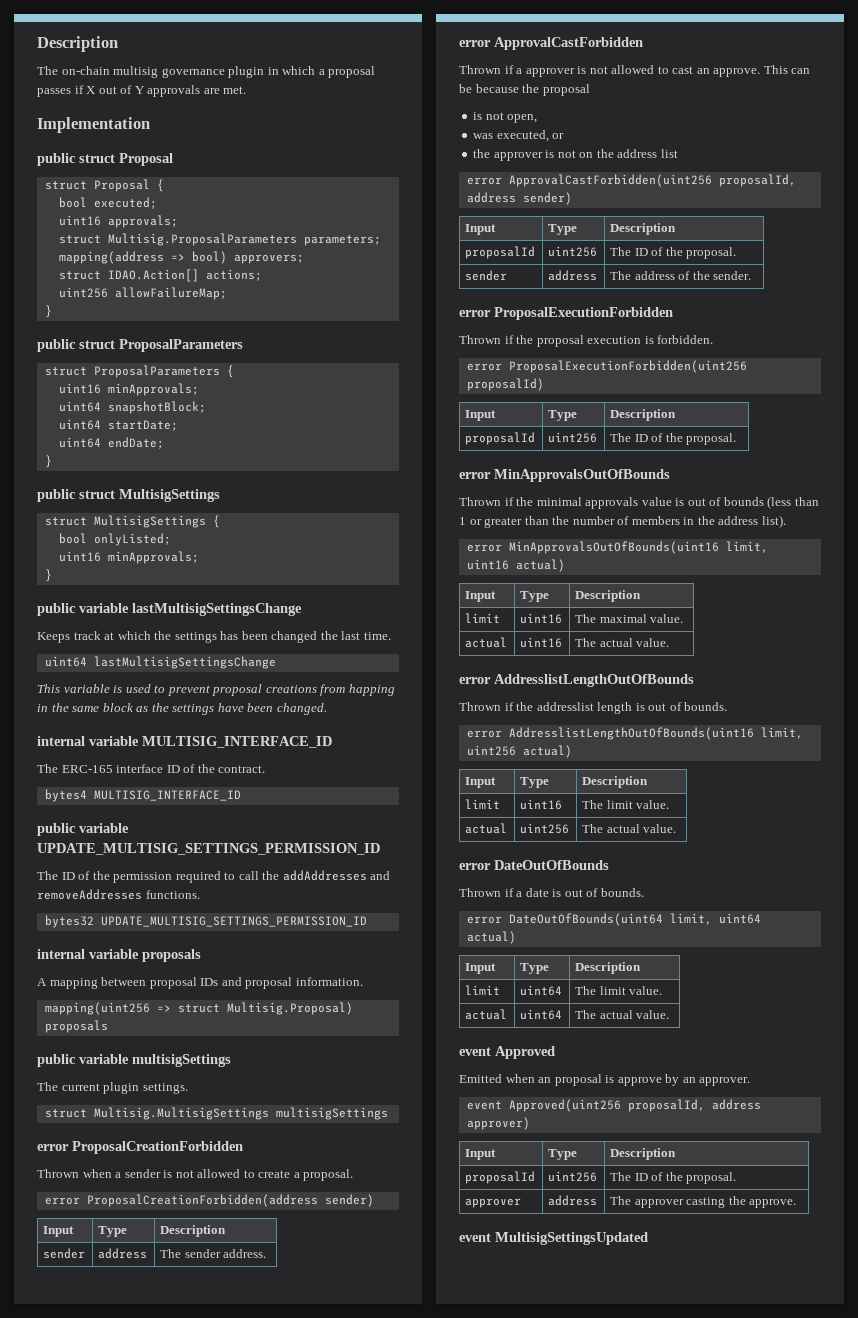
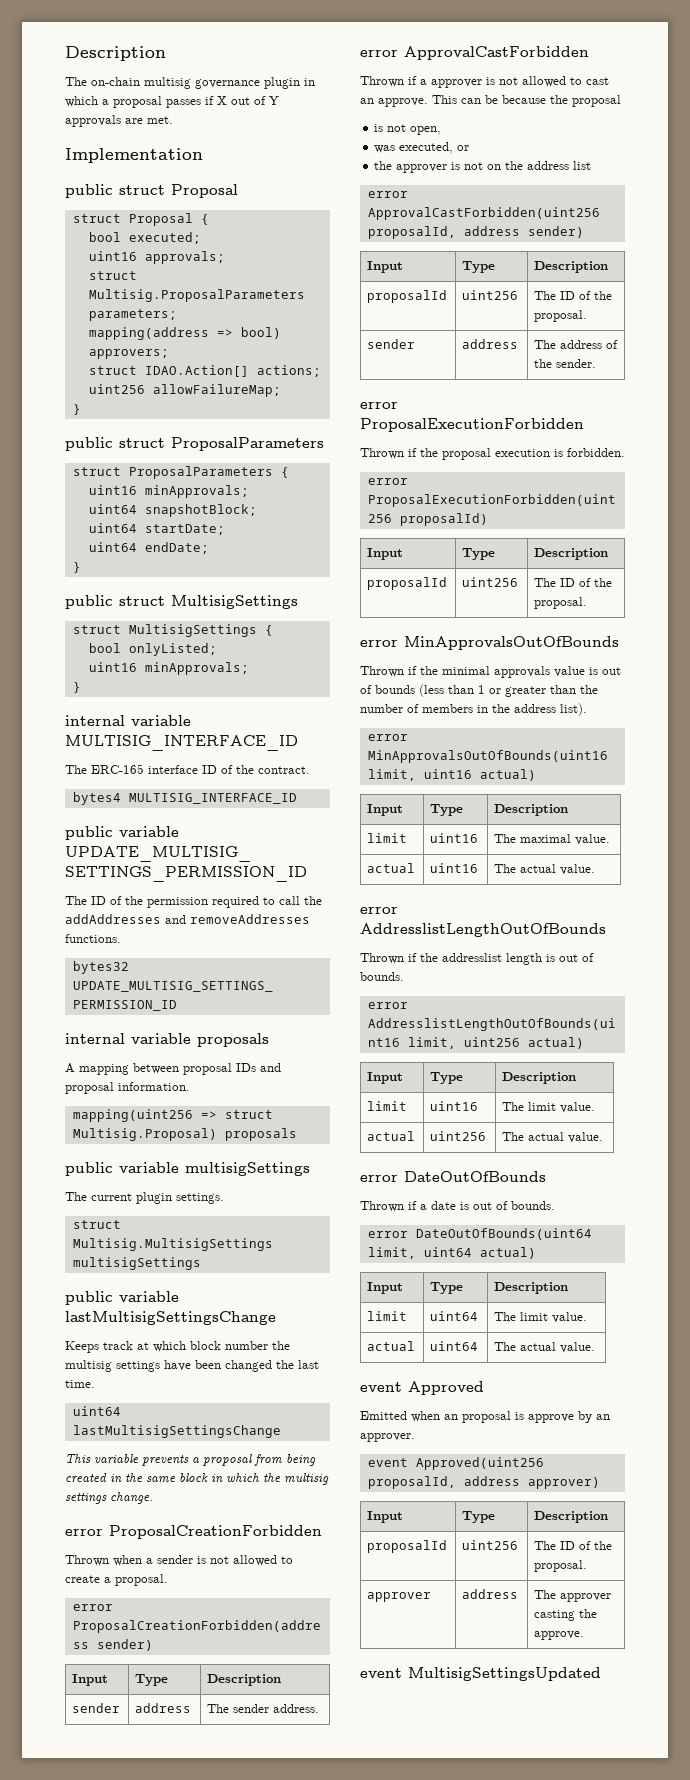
- public variable lastMultisigSettingsChange
- Keeps track at which the settings has been changed the last time.
- uint64 lastMultisigSettingsChange
- This variable is used to prevent proposal creations from happing in the same block as the settings have been changed.
+ public variable lastMultisigSettingsChange
+ Keeps track at which block number the multisig settings have been changed the last time.
+ uint64 lastMultisigSettingsChange
+ This variable prevents a proposal from being created in the same block in which the multisig settings change.

